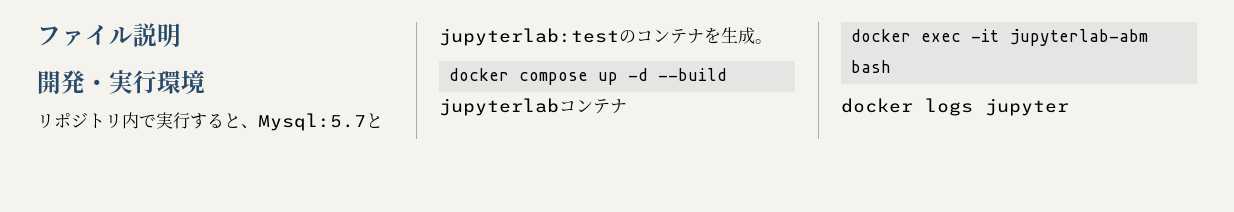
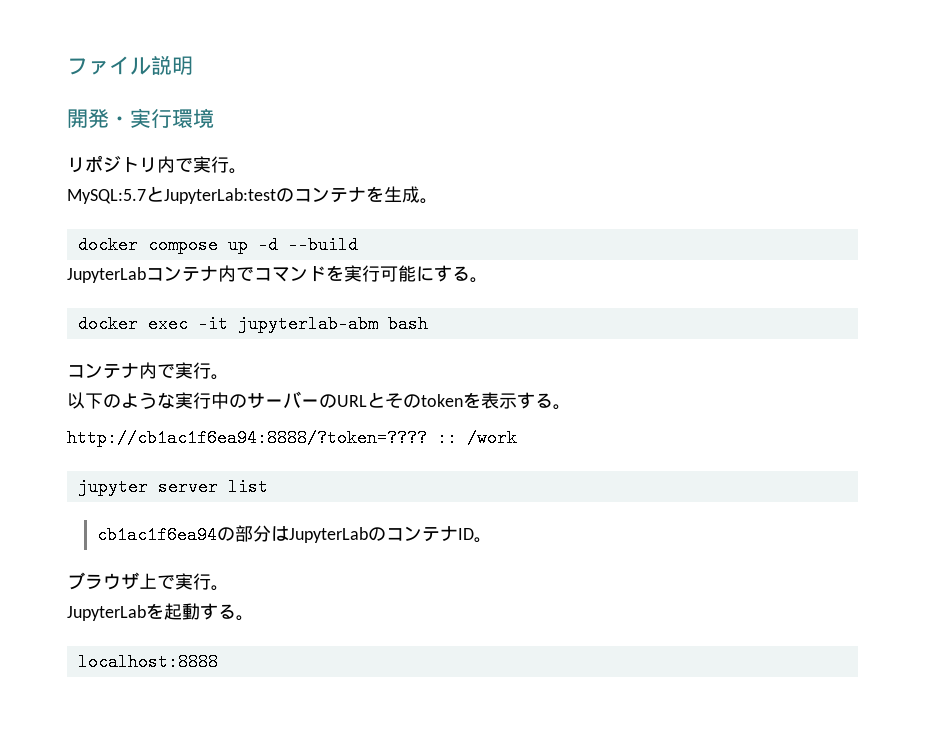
- リポジトリ内で実行すると、Mysql:5.7とjupyterlab:testのコンテナを生成。
+ リポジトリ内で実行。
+ MySQL:5.7とJupyterLab:testのコンテナを生成。
- jupyterlabコンテナ
+ JupyterLabコンテナ内でコマンドを実行可能にする。
- docker logs jupyter
+ コンテナ内で実行。
+ 以下のような実行中のサーバーのURLとそのtokenを表示する。
+ http://cb1ac1f6ea94:8888/?token=???? :: /work
+ jupyter server list
+ cb1ac1f6ea94の部分はJupyterLabのコンテナID。
+ ブラウザ上で実行。
+ JupyterLabを起動する。
+ localhost:8888

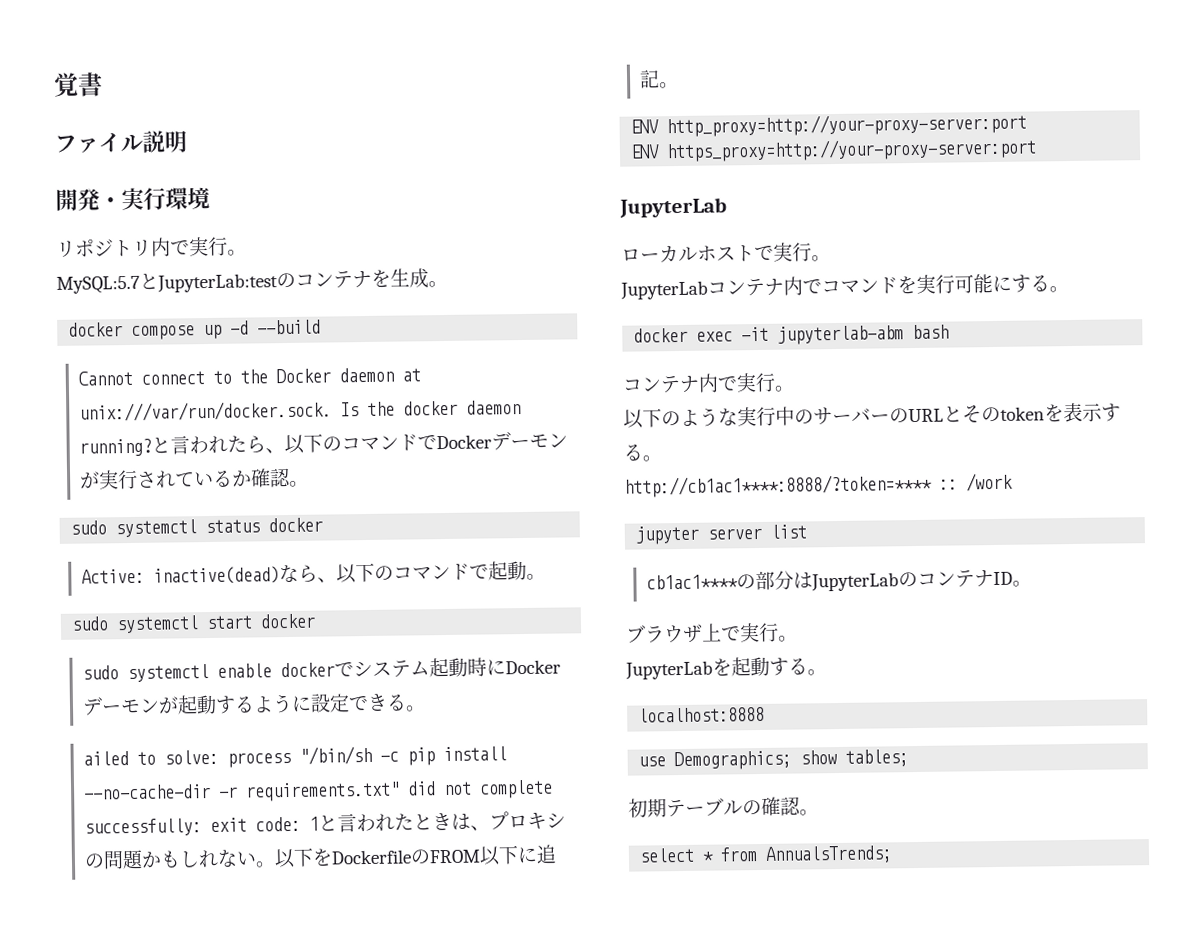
+ 覚書
+ Cannot connect to the Docker daemon at unix:///var/run/docker.sock. Is the docker daemon running?と言われたら、以下のコマンドでDockerデーモンが実行されているか確認。
+ sudo systemctl status docker
+ Active: inactive(dead)なら、以下のコマンドで起動。
+ sudo systemctl start docker
+ sudo systemctl enable dockerでシステム起動時にDockerデーモンが起動するように設定できる。
+ ailed to solve: process "/bin/sh -c pip install --no-cache-dir -r requirements.txt" did not complete successfully: exit code: 1と言われたときは、プロキシの問題かもしれない。以下をDockerfileのFROM以下に追記。
+ ENV http_proxy=http://your-proxy-server:port
+ ENV https_proxy=http://your-proxy-server:port
+ JupyterLab
+ ローカルホストで実行。
- http://cb1ac1f6ea94:8888/?token=???? :: /work
+ http://cb1ac1****:8888/?token=**** :: /work
- cb1ac1f6ea94の部分はJupyterLabのコンテナID。
+ cb1ac1****の部分はJupyterLabのコンテナID。
+ use Demographics; show tables;
+ 初期テーブルの確認。
+ select * from AnnualsTrends;

